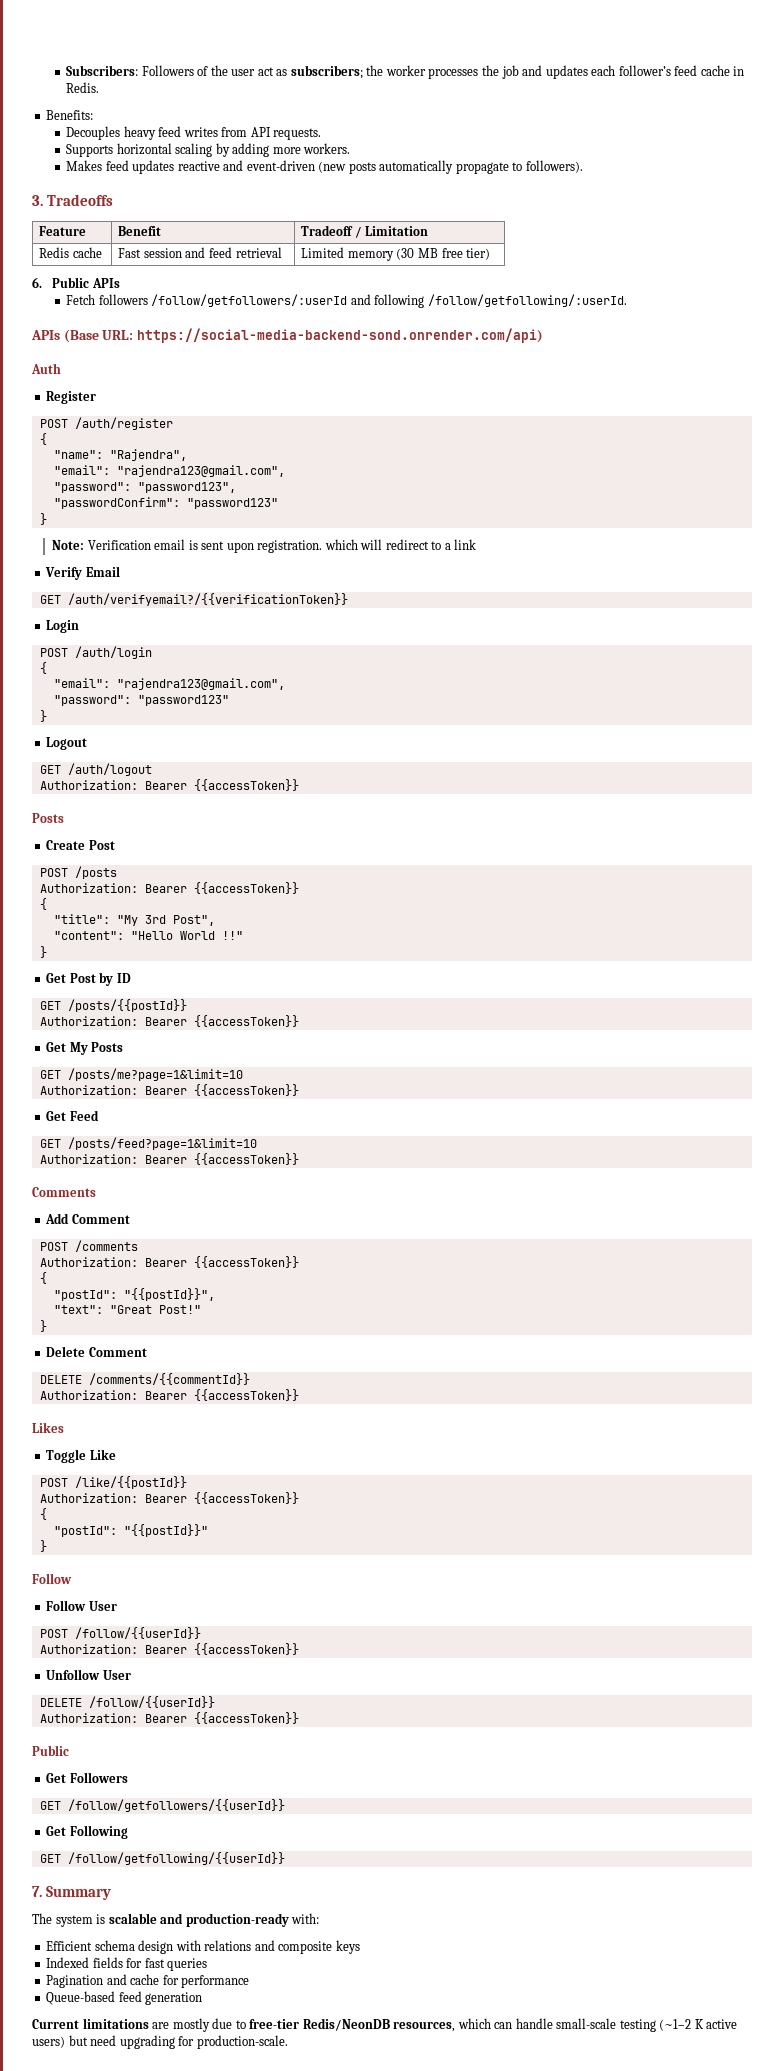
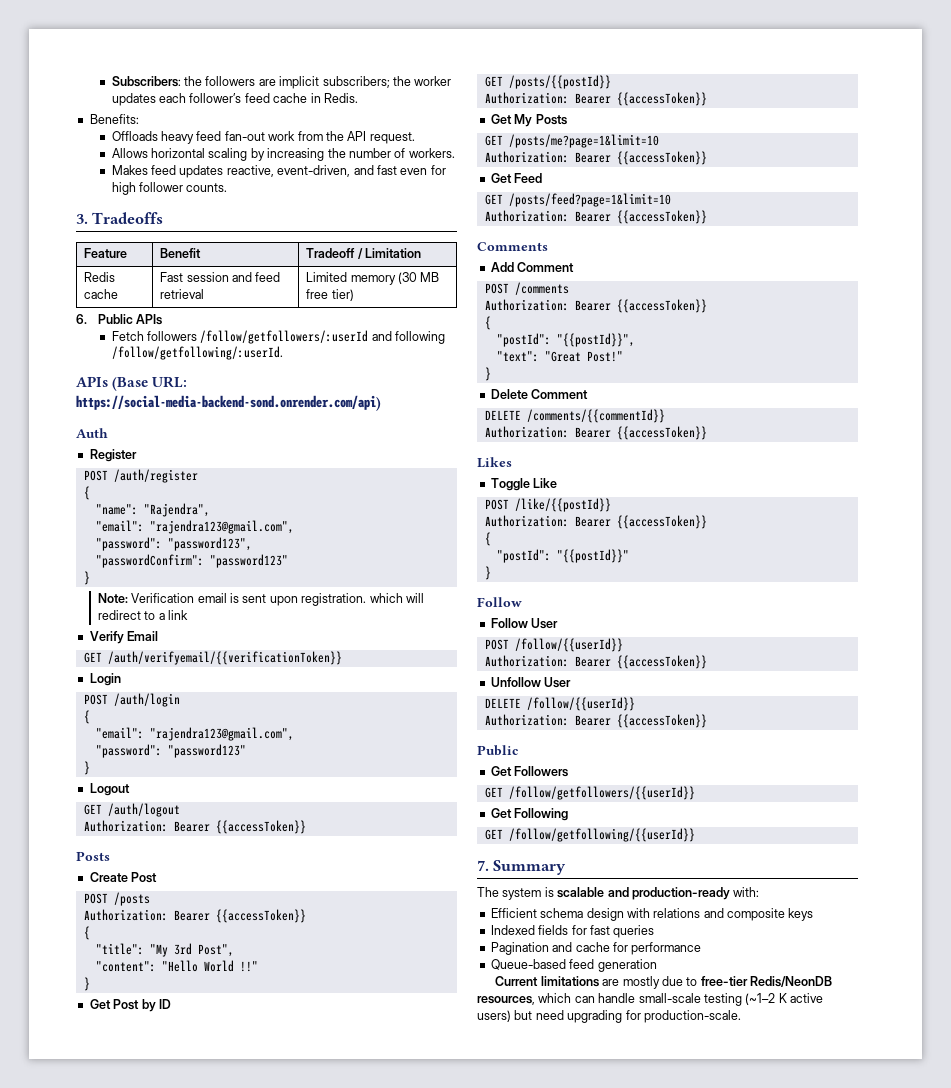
- Subscribers: Followers of the user act as subscribers; the worker processes the job and updates each follower’s feed cache in Redis.
+ Subscribers: the followers are implicit subscribers; the worker updates each follower’s feed cache in Redis.
- Decouples heavy feed writes from API requests.
- Supports horizontal scaling by adding more workers.
- Makes feed updates reactive and event-driven (new posts automatically propagate to followers).
+ Offloads heavy feed fan-out work from the API request.
+ Allows horizontal scaling by increasing the number of workers.
+ Makes feed updates reactive, event-driven, and fast even for high follower counts.
- GET /auth/verifyemail?/{{verificationToken}}
+ GET /auth/verifyemail/{{verificationToken}}

